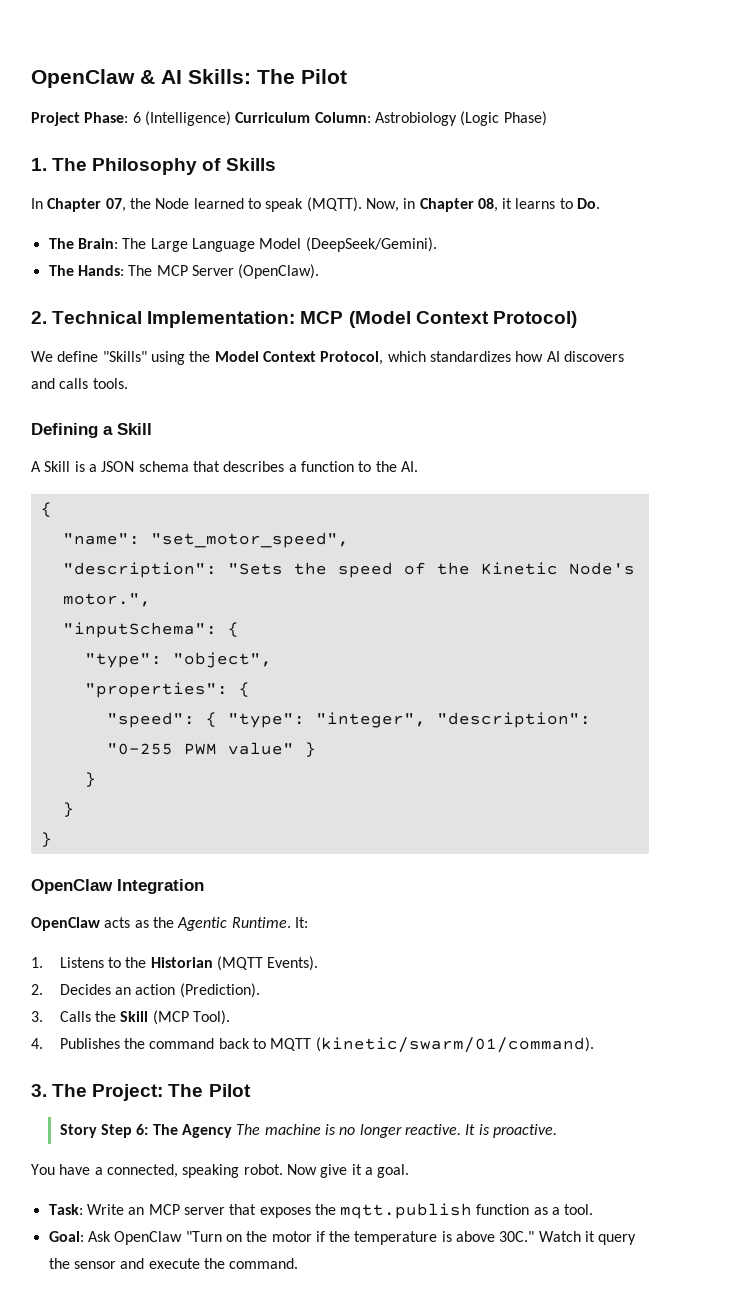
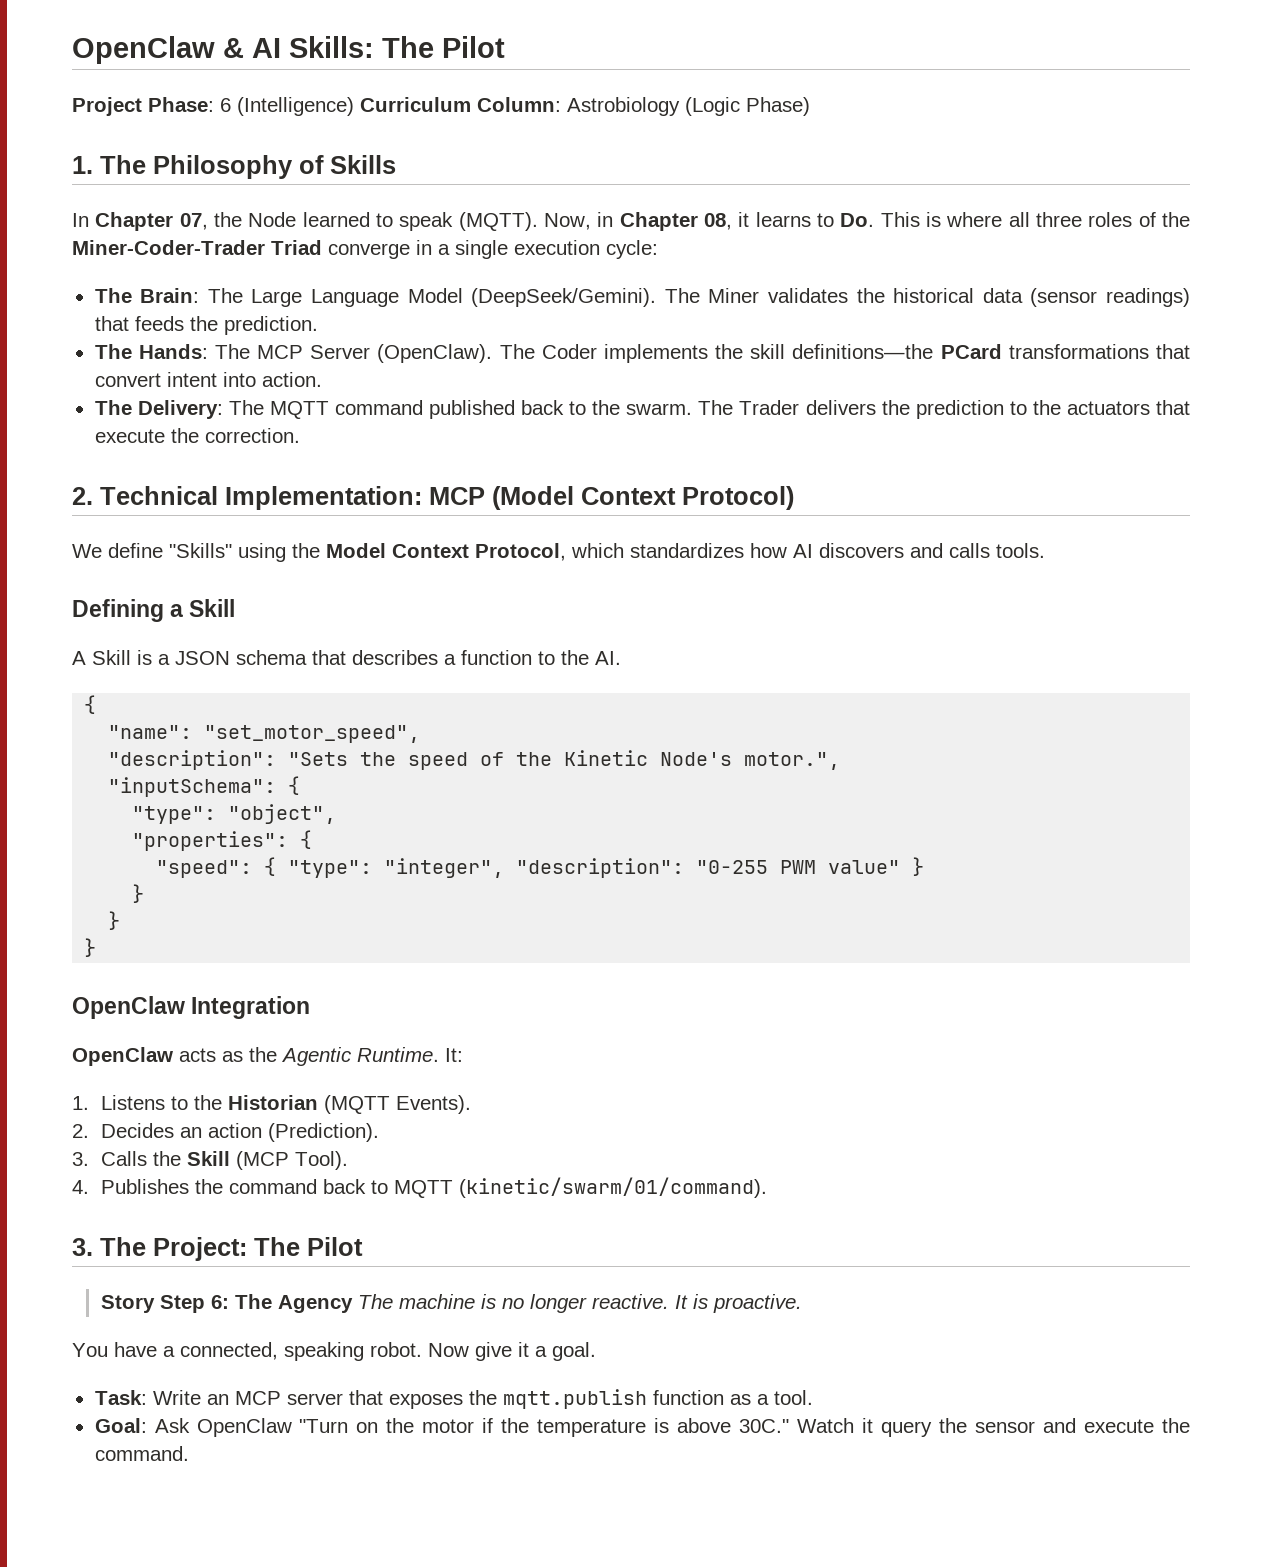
- Now, in Chapter 08, it learns to Do.
+ Now, in Chapter 08, it learns to Do. This is where all three roles of the Miner-Coder-Trader Triad converge in a single execution cycle:
+ The Miner validates the historical data (sensor readings) that feeds the prediction.
+ The Coder implements the skill definitions—the PCard transformations that convert intent into action.
+ The Delivery: The MQTT command published back to the swarm. The Trader delivers the prediction to the actuators that execute the correction.

